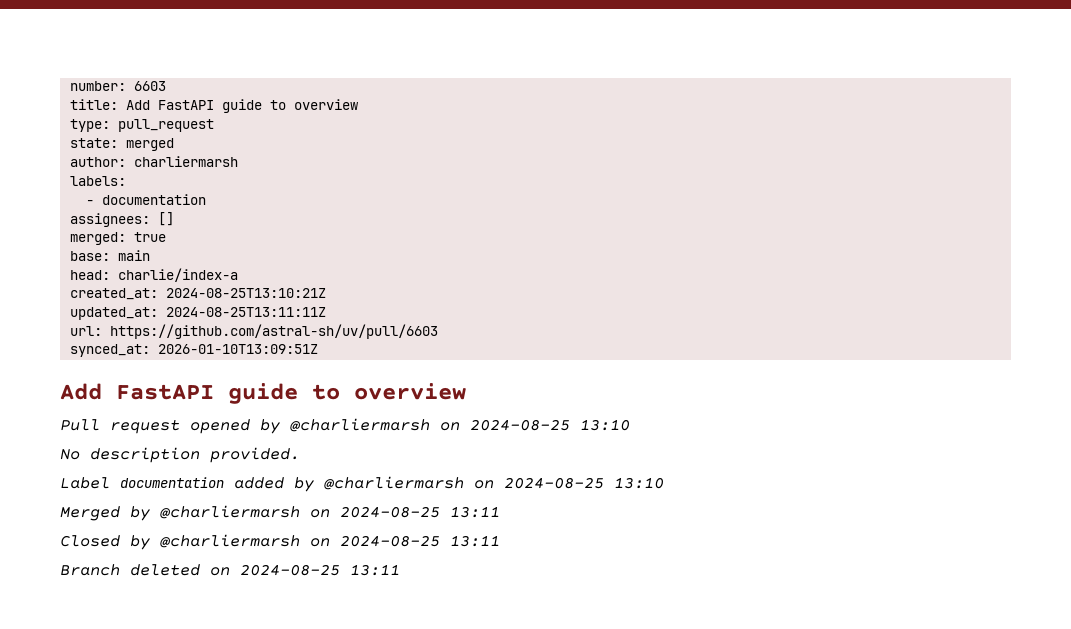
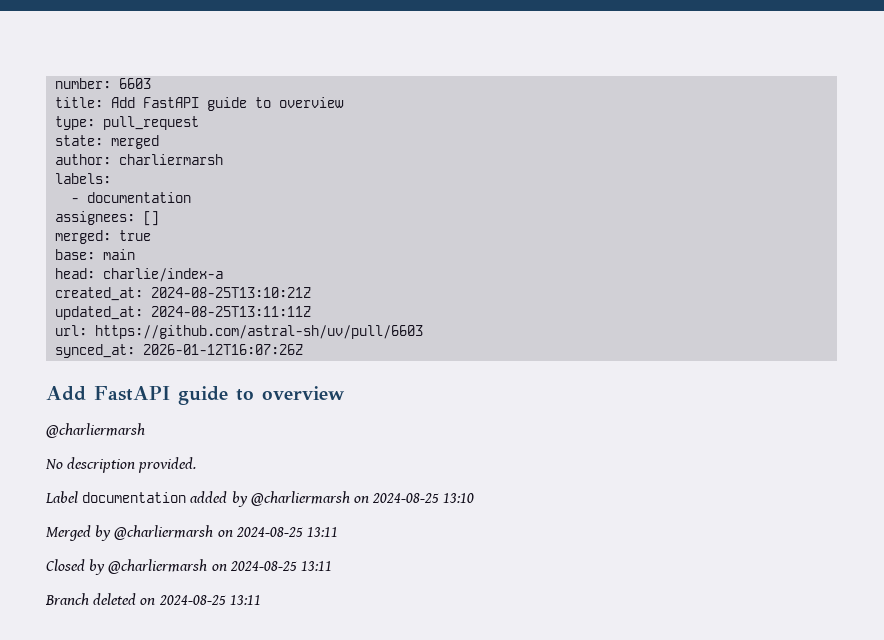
- synced_at: 2026-01-10T13:09:51Z
+ synced_at: 2026-01-12T16:07:26Z
  Add FastAPI guide to overview
- Pull request opened by @charliermarsh on 2024-08-25 13:10
+ @charliermarsh

